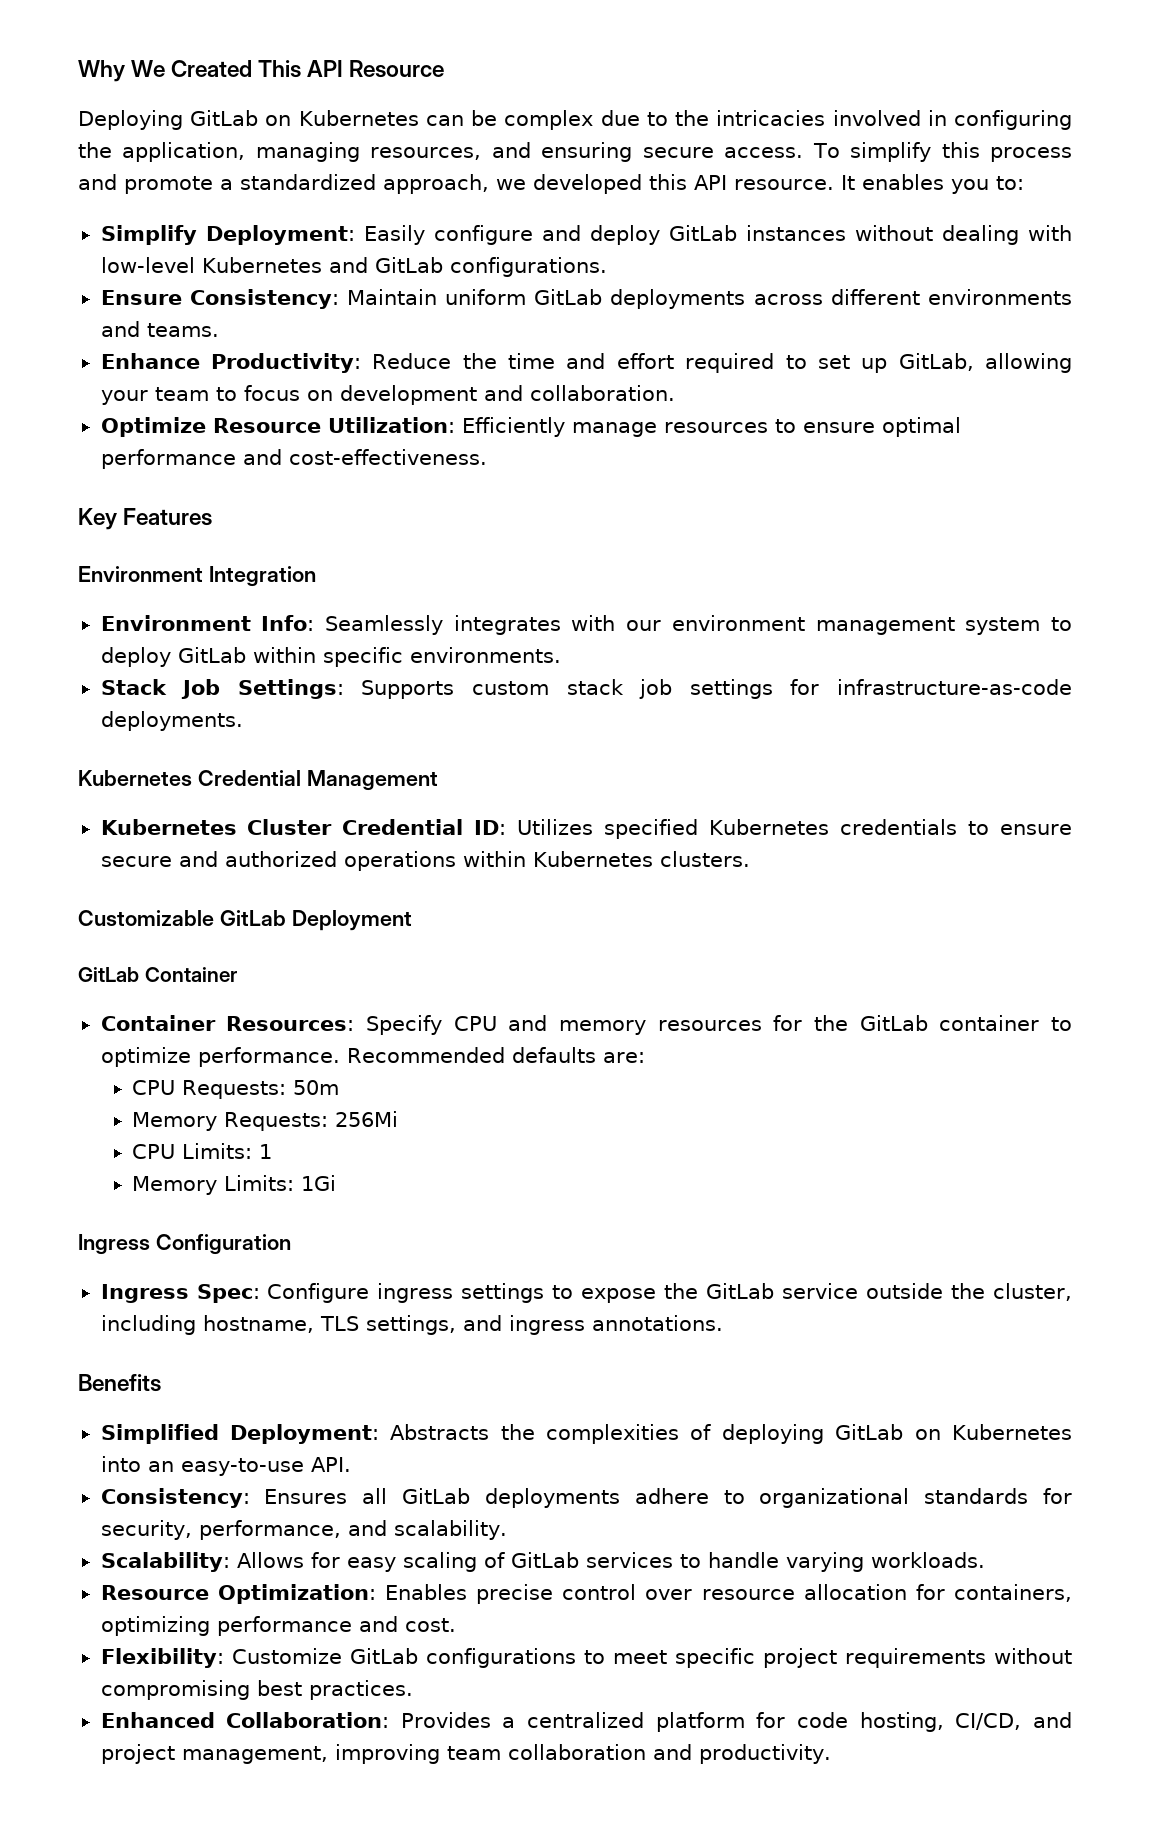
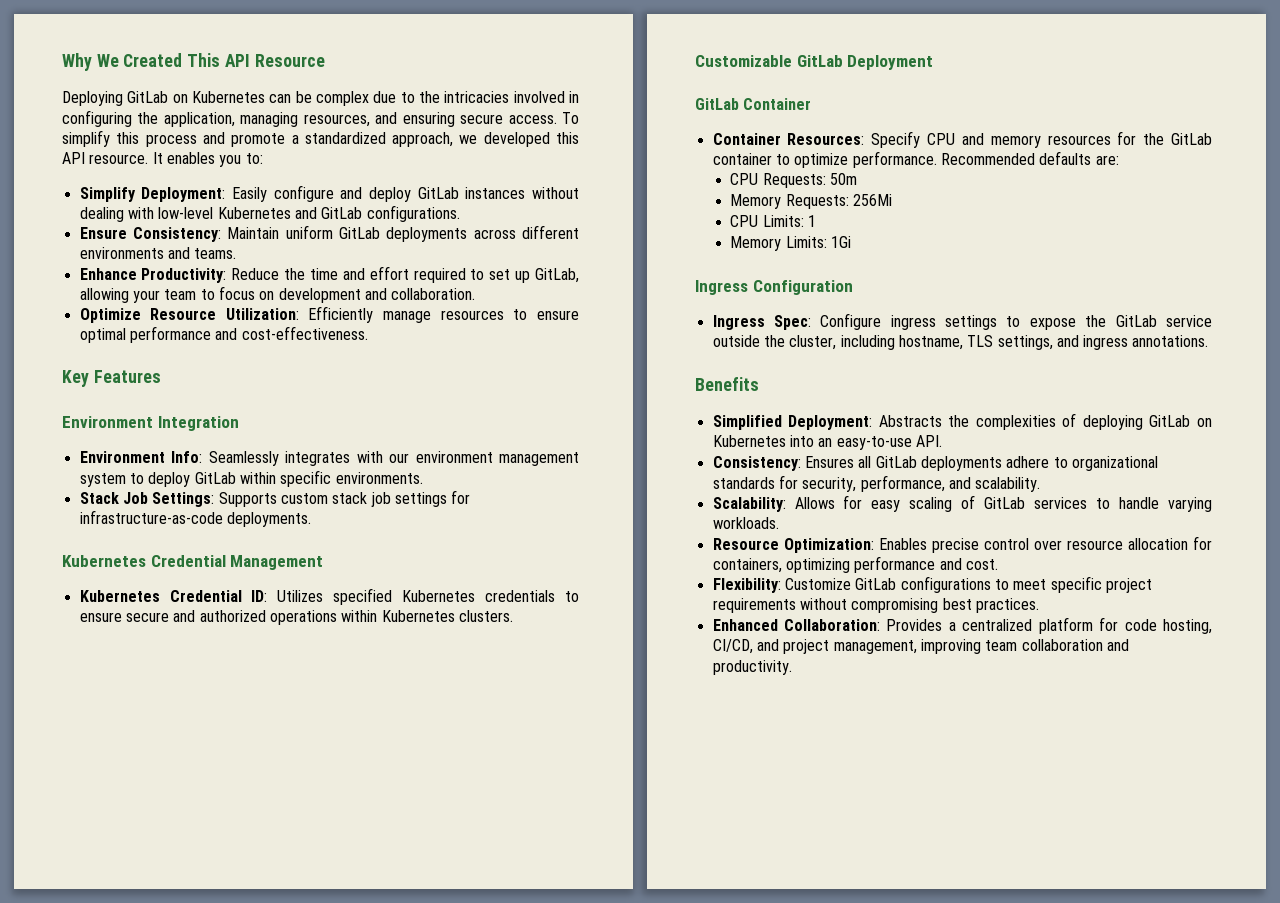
- Kubernetes Cluster Credential ID: Utilizes specified Kubernetes credentials to ensure secure and authorized operations within Kubernetes clusters.
+ Kubernetes Credential ID: Utilizes specified Kubernetes credentials to ensure secure and authorized operations within Kubernetes clusters.

